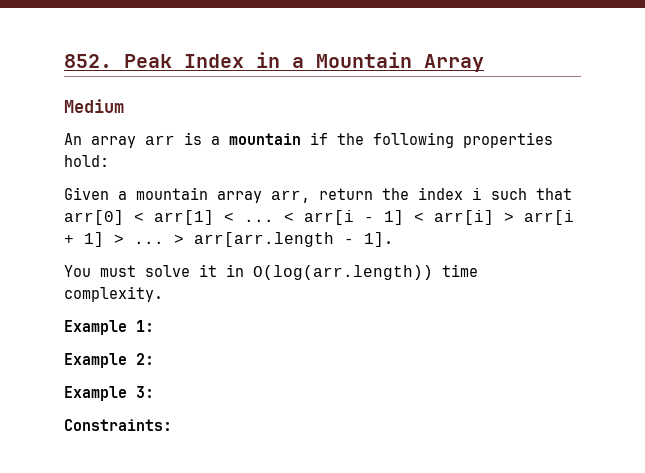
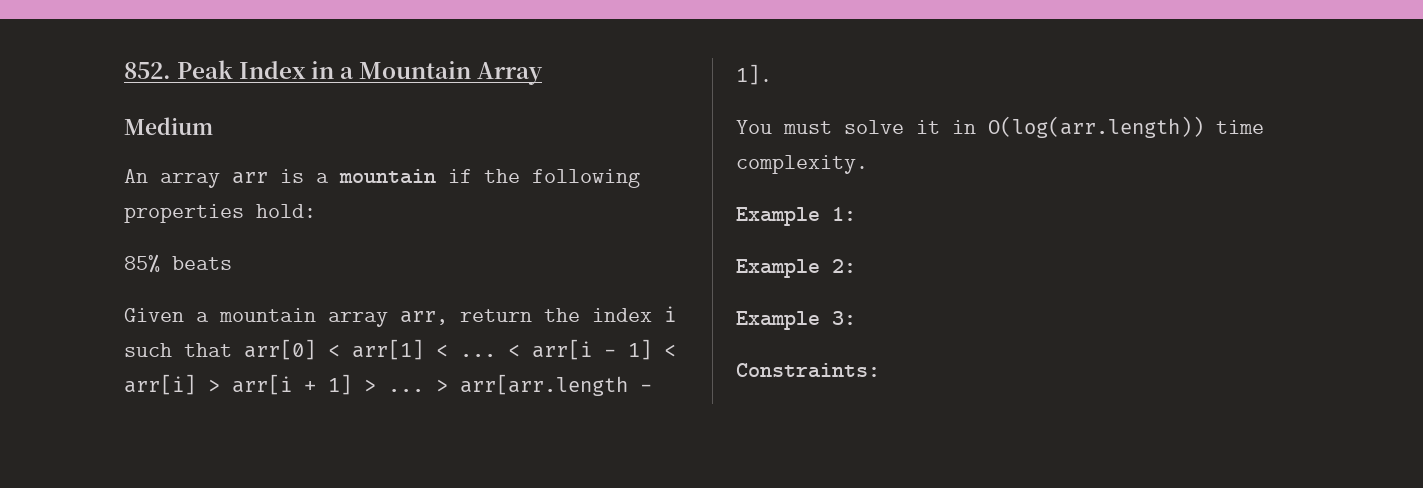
+ 85% beats

